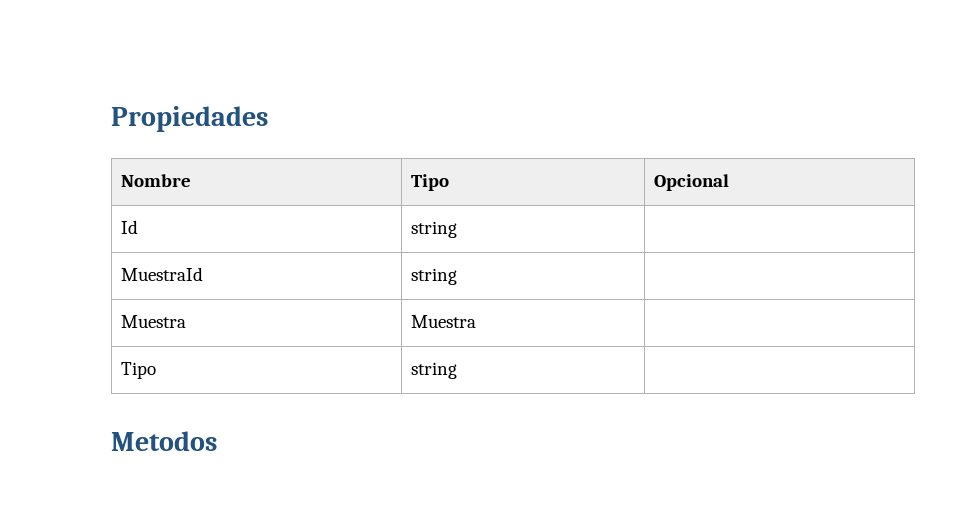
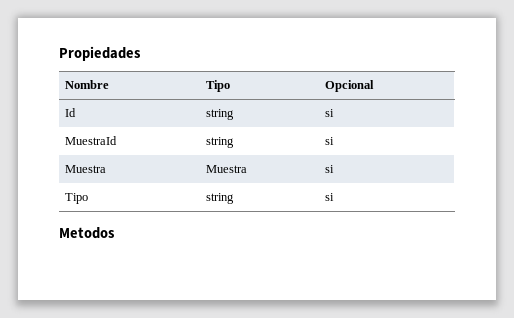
- Id | string |
+ Id | string | si
- MuestraId | string |
+ MuestraId | string | si
- Muestra | Muestra |
+ Muestra | Muestra | si
- Tipo | string |
+ Tipo | string | si

